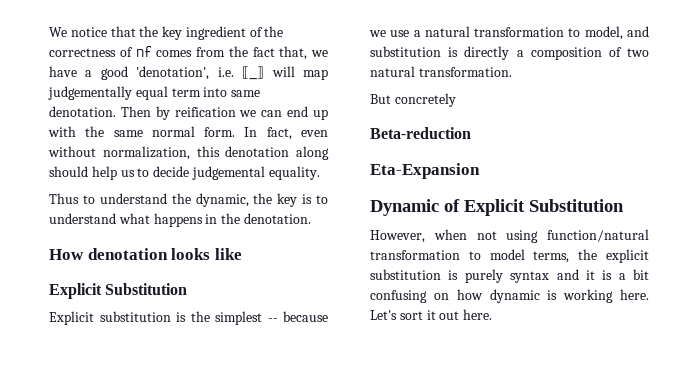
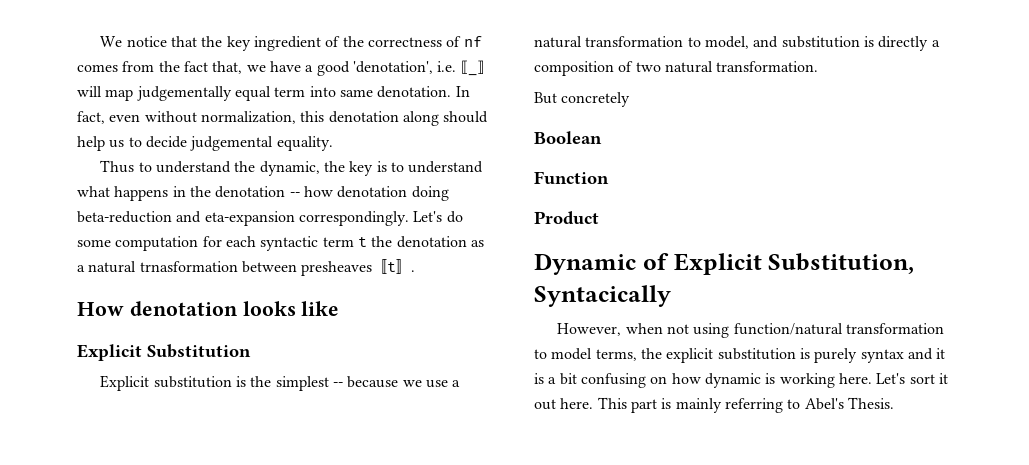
- Then by reification we can end up with the same normal form.
- Thus to understand the dynamic, the key is to understand what happens in the denotation.
+ Thus to understand the dynamic, the key is to understand what happens in the denotation -- how denotation doing beta-reduction and eta-expansion correspondingly. Let's do some computation for each syntactic term t the denotation as a natural trnasformation between presheaves〚t〛.
- Beta-reduction
- Eta-Expansion
+ Boolean
+ Function
+ Product
- Dynamic of Explicit Substitution
+ Dynamic of Explicit Substitution, Syntacically
+ This part is mainly referring to Abel's Thesis.

